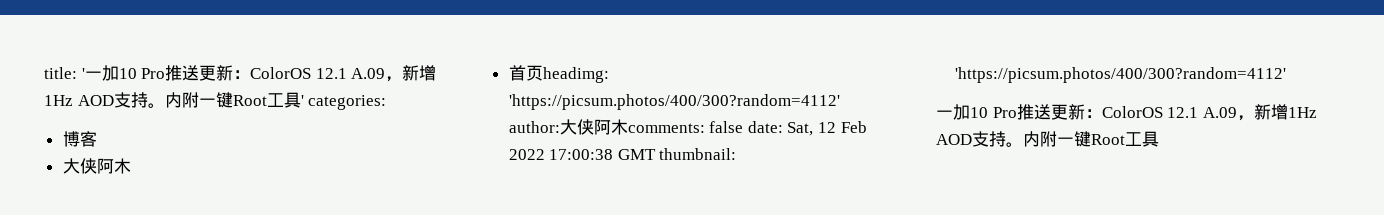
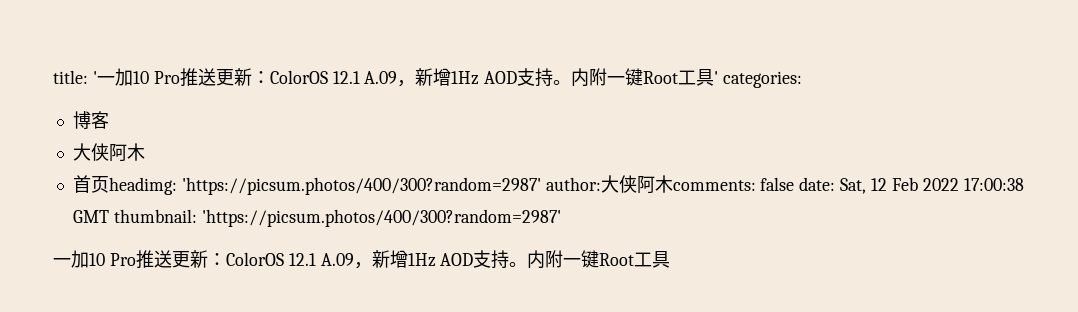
- 首页headimg: 'https://picsum.photos/400/300?random=4112' author:大侠阿木comments: false date: Sat, 12 Feb 2022 17:00:38 GMT thumbnail: 'https://picsum.photos/400/300?random=4112'
+ 首页headimg: 'https://picsum.photos/400/300?random=2987' author:大侠阿木comments: false date: Sat, 12 Feb 2022 17:00:38 GMT thumbnail: 'https://picsum.photos/400/300?random=2987'

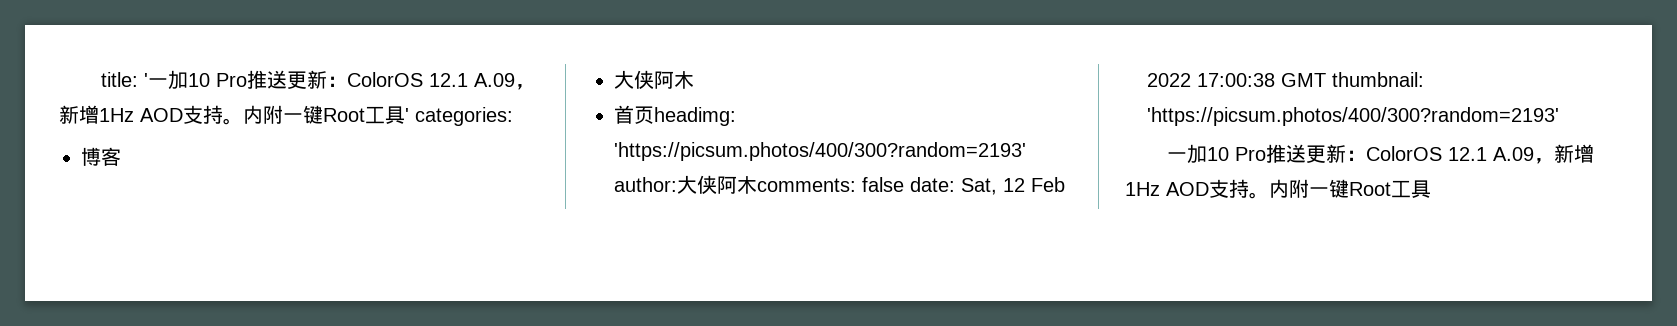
- 首页headimg: 'https://picsum.photos/400/300?random=2987' author:大侠阿木comments: false date: Sat, 12 Feb 2022 17:00:38 GMT thumbnail: 'https://picsum.photos/400/300?random=2987'
+ 首页headimg: 'https://picsum.photos/400/300?random=2193' author:大侠阿木comments: false date: Sat, 12 Feb 2022 17:00:38 GMT thumbnail: 'https://picsum.photos/400/300?random=2193'

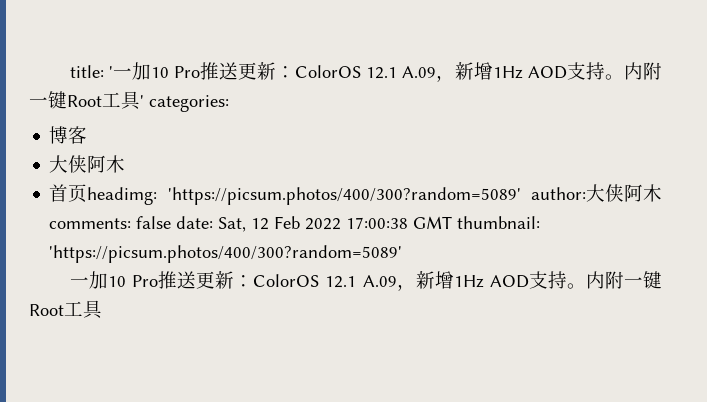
- 首页headimg: 'https://picsum.photos/400/300?random=2193' author:大侠阿木comments: false date: Sat, 12 Feb 2022 17:00:38 GMT thumbnail: 'https://picsum.photos/400/300?random=2193'
+ 首页headimg: 'https://picsum.photos/400/300?random=5089' author:大侠阿木comments: false date: Sat, 12 Feb 2022 17:00:38 GMT thumbnail: 'https://picsum.photos/400/300?random=5089'

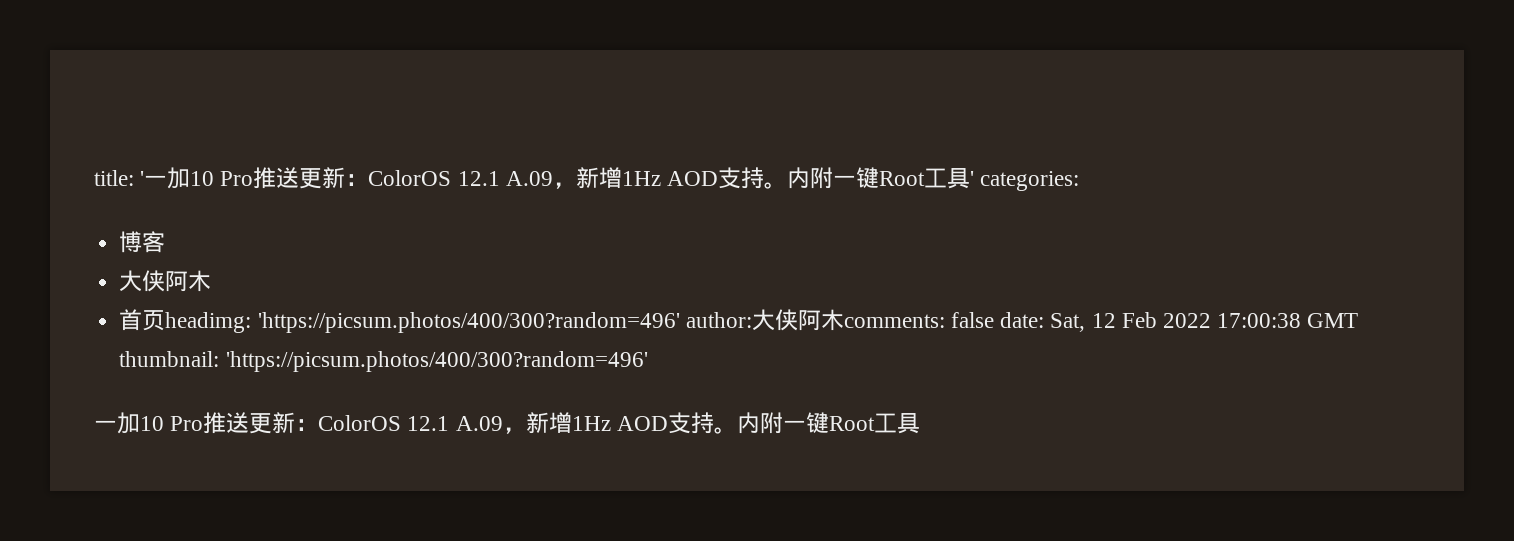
- 首页headimg: 'https://picsum.photos/400/300?random=5089' author:大侠阿木comments: false date: Sat, 12 Feb 2022 17:00:38 GMT thumbnail: 'https://picsum.photos/400/300?random=5089'
+ 首页headimg: 'https://picsum.photos/400/300?random=496' author:大侠阿木comments: false date: Sat, 12 Feb 2022 17:00:38 GMT thumbnail: 'https://picsum.photos/400/300?random=496'

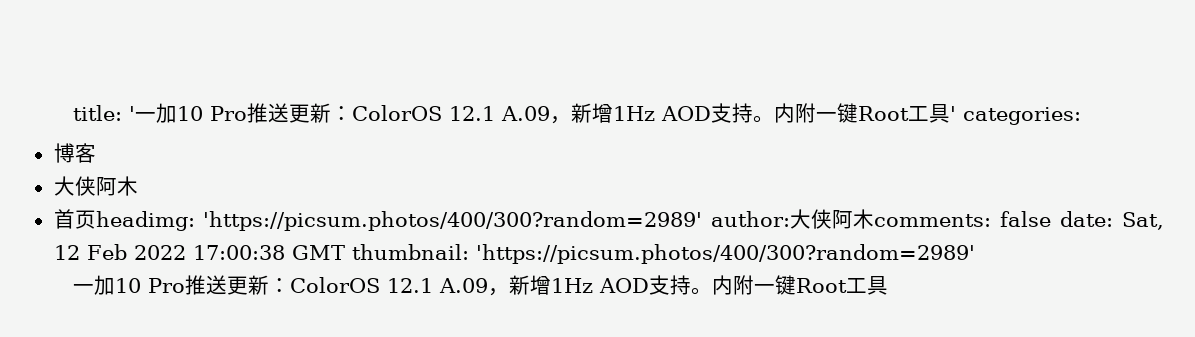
- 首页headimg: 'https://picsum.photos/400/300?random=496' author:大侠阿木comments: false date: Sat, 12 Feb 2022 17:00:38 GMT thumbnail: 'https://picsum.photos/400/300?random=496'
+ 首页headimg: 'https://picsum.photos/400/300?random=2989' author:大侠阿木comments: false date: Sat, 12 Feb 2022 17:00:38 GMT thumbnail: 'https://picsum.photos/400/300?random=2989'

